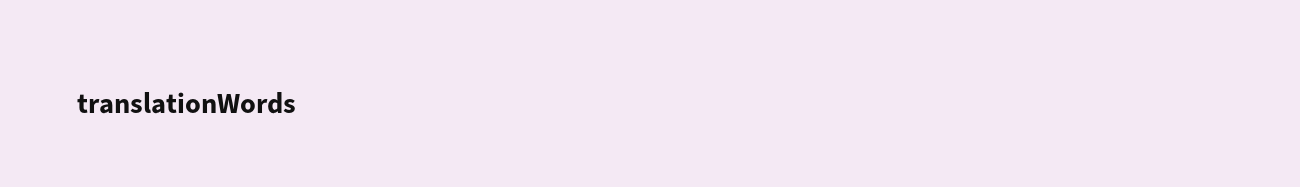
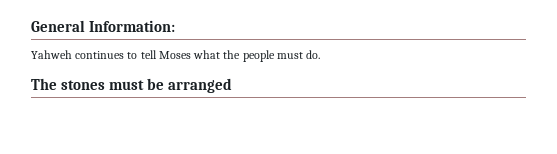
- translationWords
+ General Information:
+ Yahweh continues to tell Moses what the people must do.
+ The stones must be arranged

